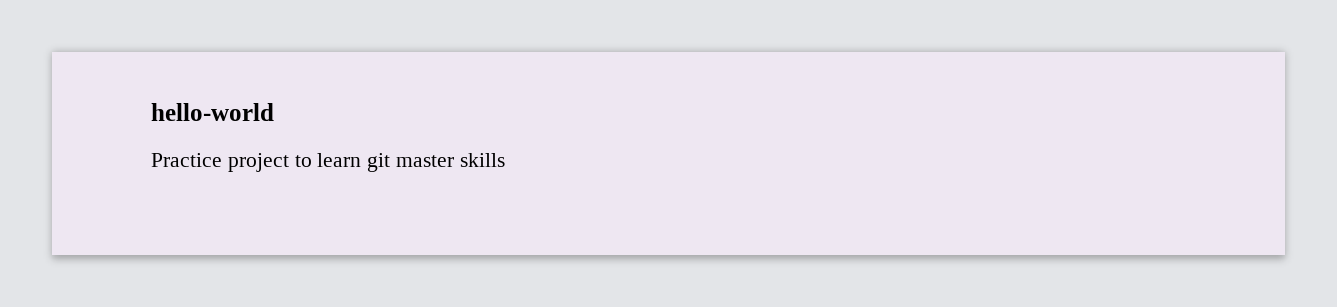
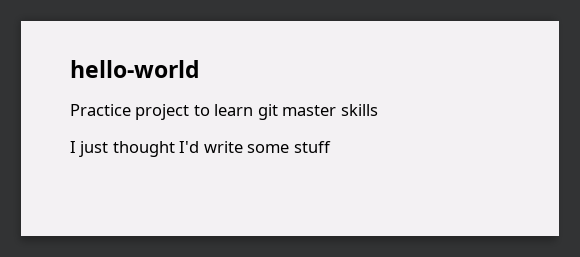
+ I just thought I'd write some stuff

